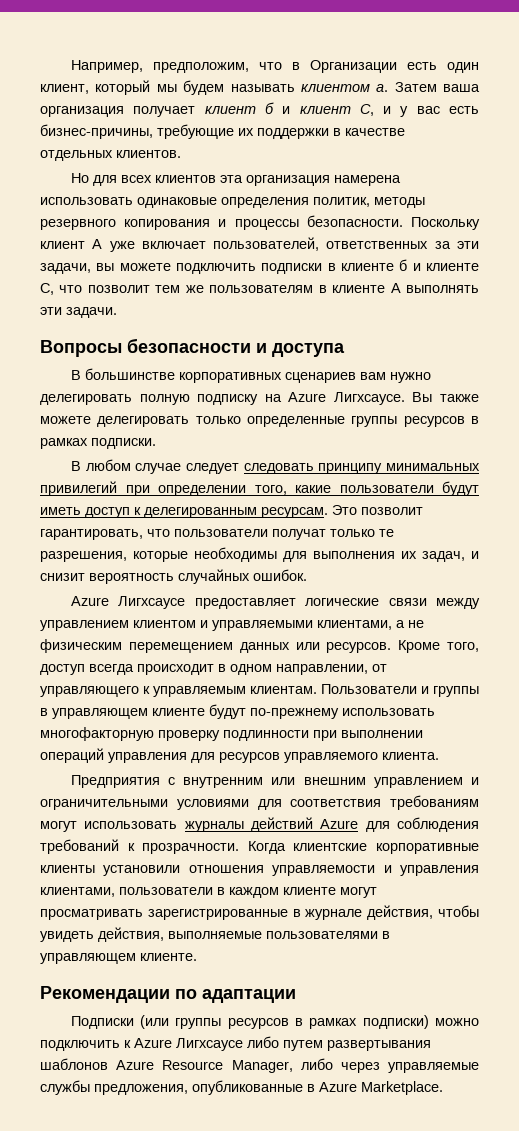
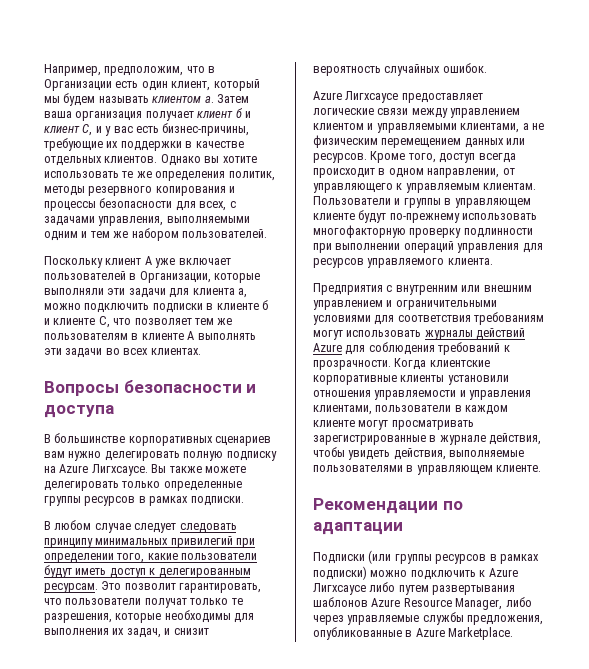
- Затем ваша организация получает клиент б и клиент C, и у вас есть бизнес-причины, требующие их поддержки в качестве отдельных клиентов.
- Но для всех клиентов эта организация намерена использовать одинаковые определения политик, методы резервного копирования и процессы безопасности. Поскольку клиент A уже включает пользователей, ответственных за эти задачи, вы можете подключить подписки в клиенте б и клиенте C, что позволит тем же пользователям в клиенте A выполнять эти задачи.
+ Затем ваша организация получает клиент б и клиент C, и у вас есть бизнес-причины, требующие их поддержки в качестве отдельных клиентов. Однако вы хотите использовать те же определения политик, методы резервного копирования и процессы безопасности для всех, с задачами управления, выполняемыми одним и тем же набором пользователей.
+ Поскольку клиент A уже включает пользователей в Организации, которые выполняли эти задачи для клиента а, можно подключить подписки в клиенте б и клиенте C, что позволяет тем же пользователям в клиенте A выполнять эти задачи во всех клиентах.

